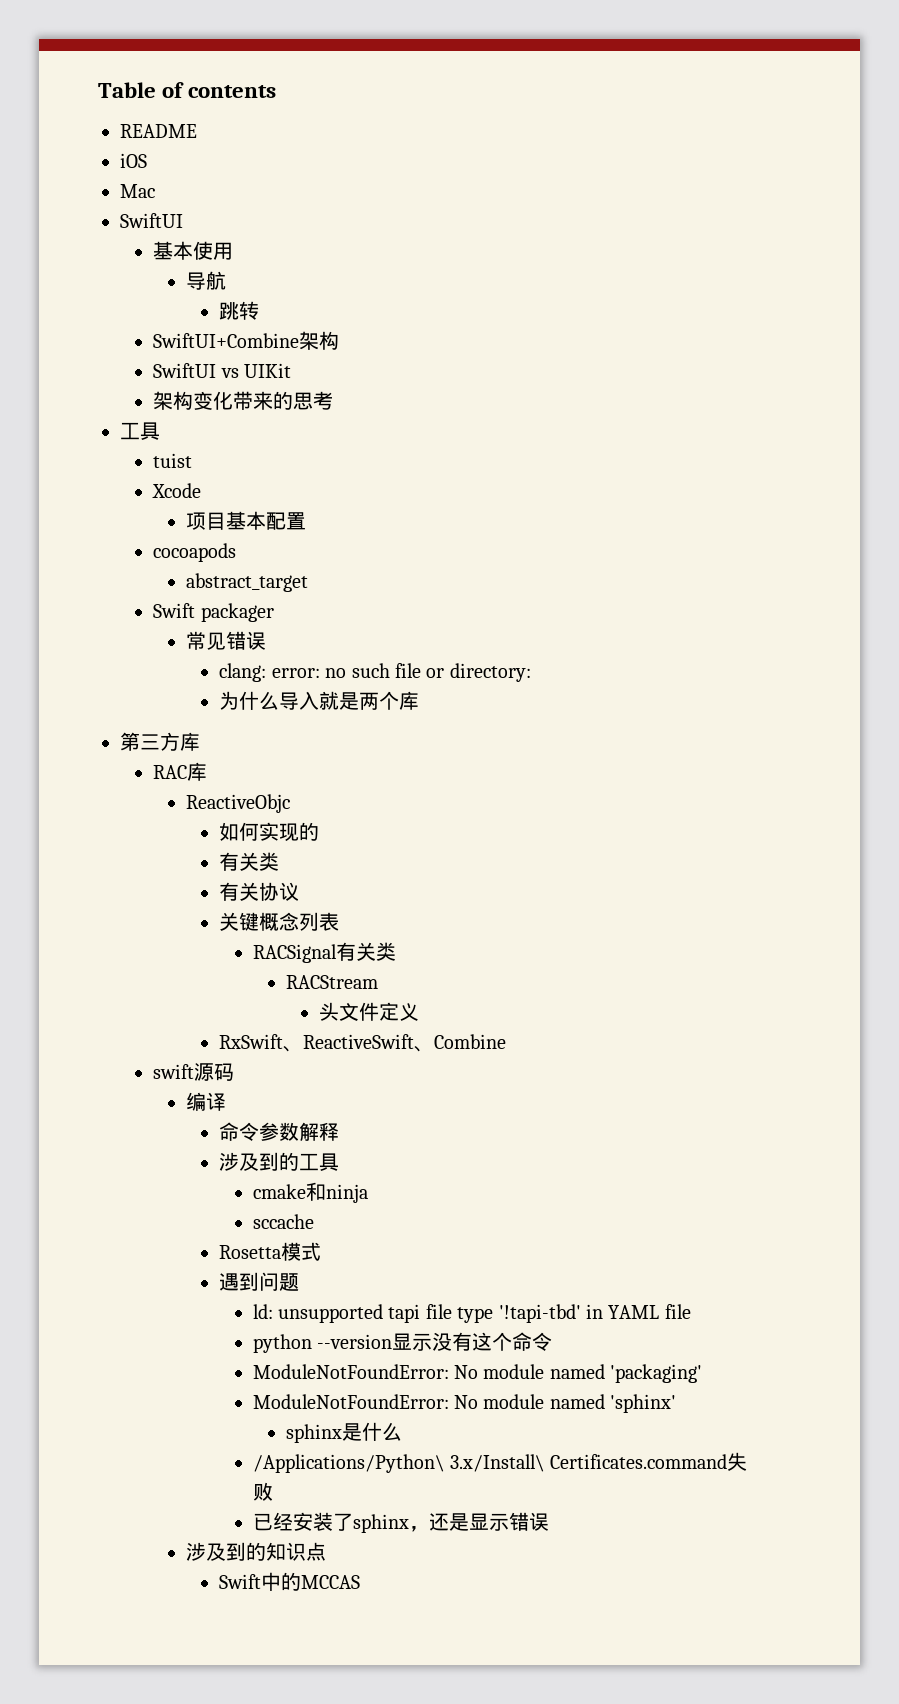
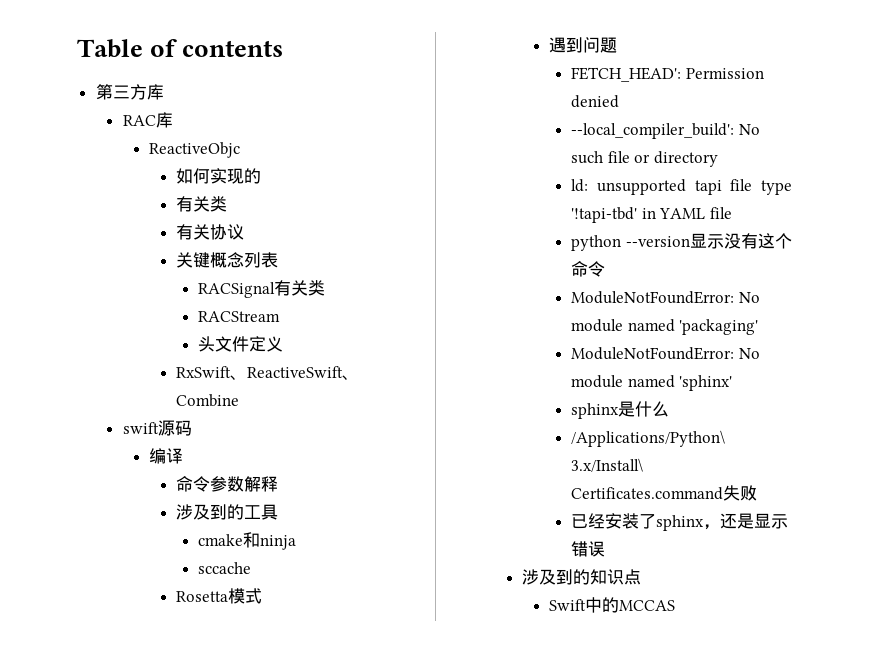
- README
- iOS
- Mac
- SwiftUI
- 基本使用
- 导航
- 跳转
- SwiftUI+Combine架构
- SwiftUI vs UIKit
- 架构变化带来的思考
- 工具
- tuist
- Xcode
- 项目基本配置
- cocoapods
- abstract_target
- Swift packager
- 常见错误
- clang: error: no such file or directory:
- 为什么导入就是两个库
+ FETCH_HEAD': Permission denied
+ --local_compiler_build': No such file or directory

